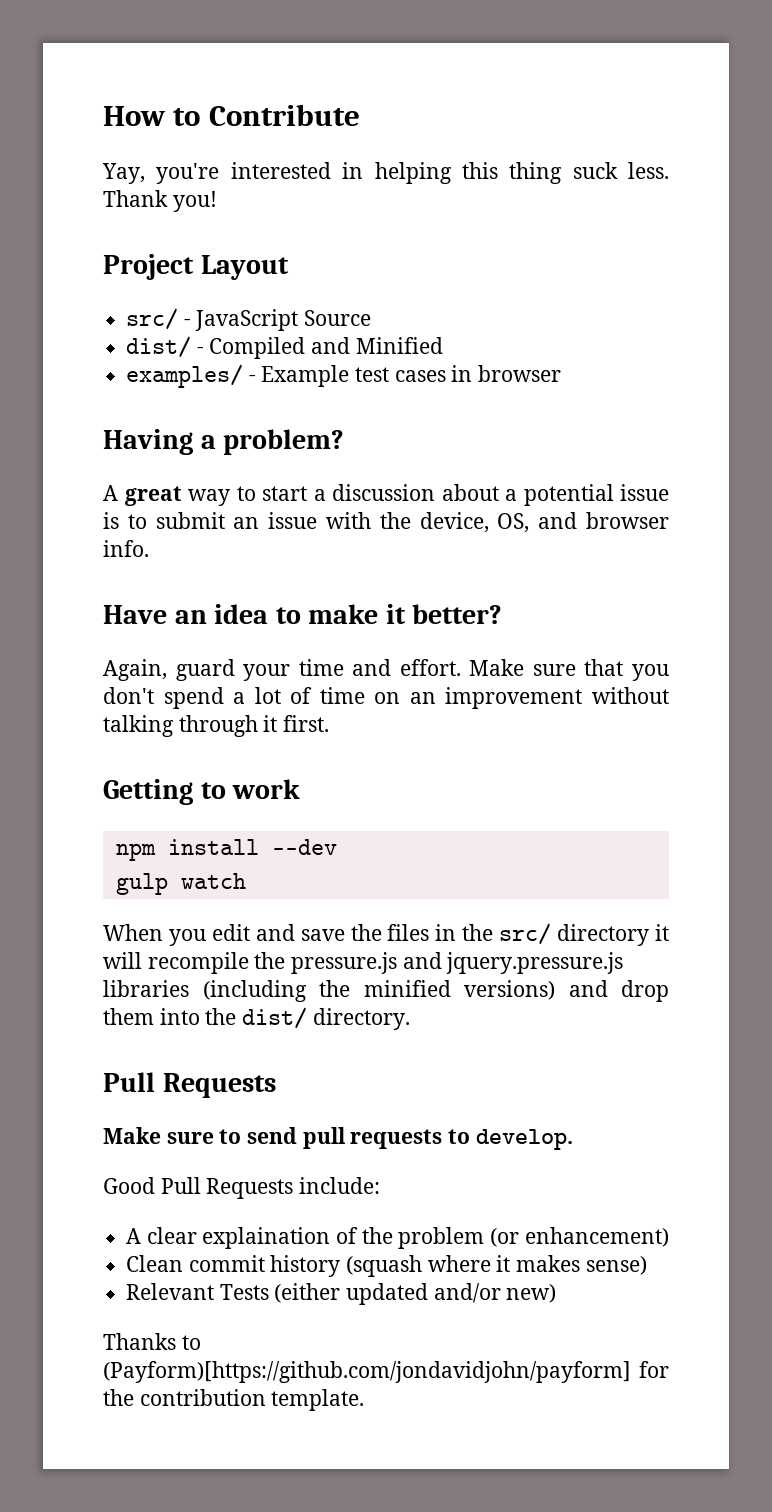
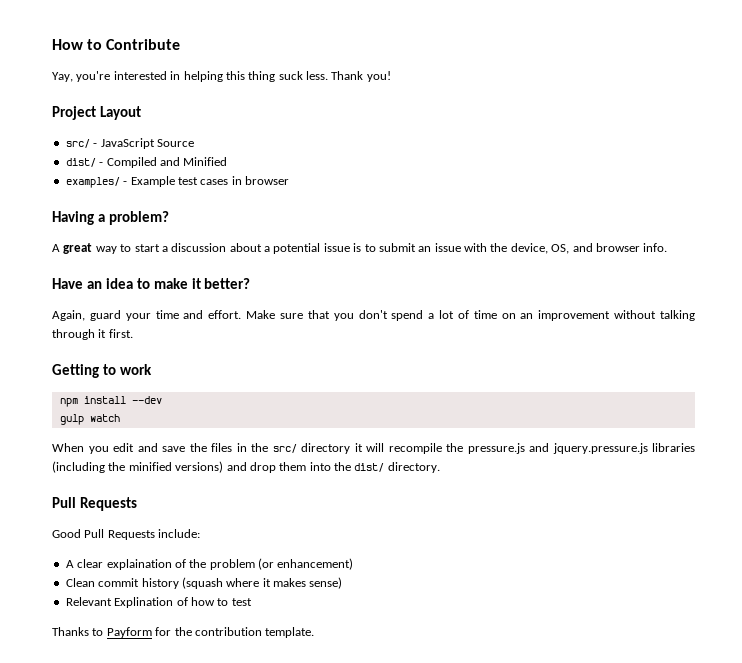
- Make sure to send pull requests to develop.
- Relevant Tests (either updated and/or new)
+ Relevant Explination of how to test
- Thanks to (Payform)[https://github.com/jondavidjohn/payform] for the contribution template.
+ Thanks to Payform for the contribution template.

